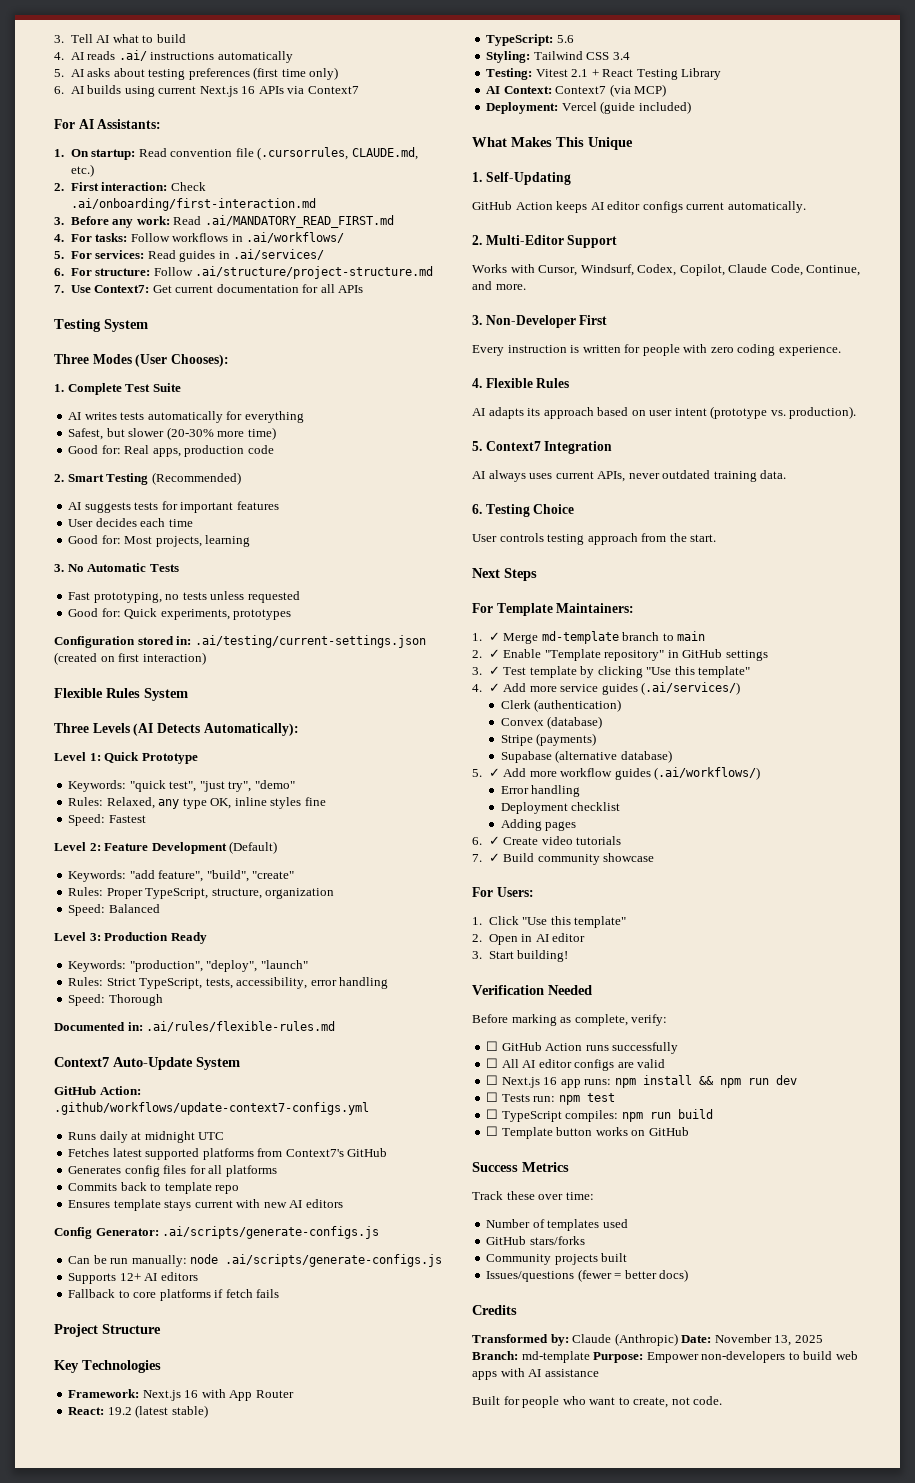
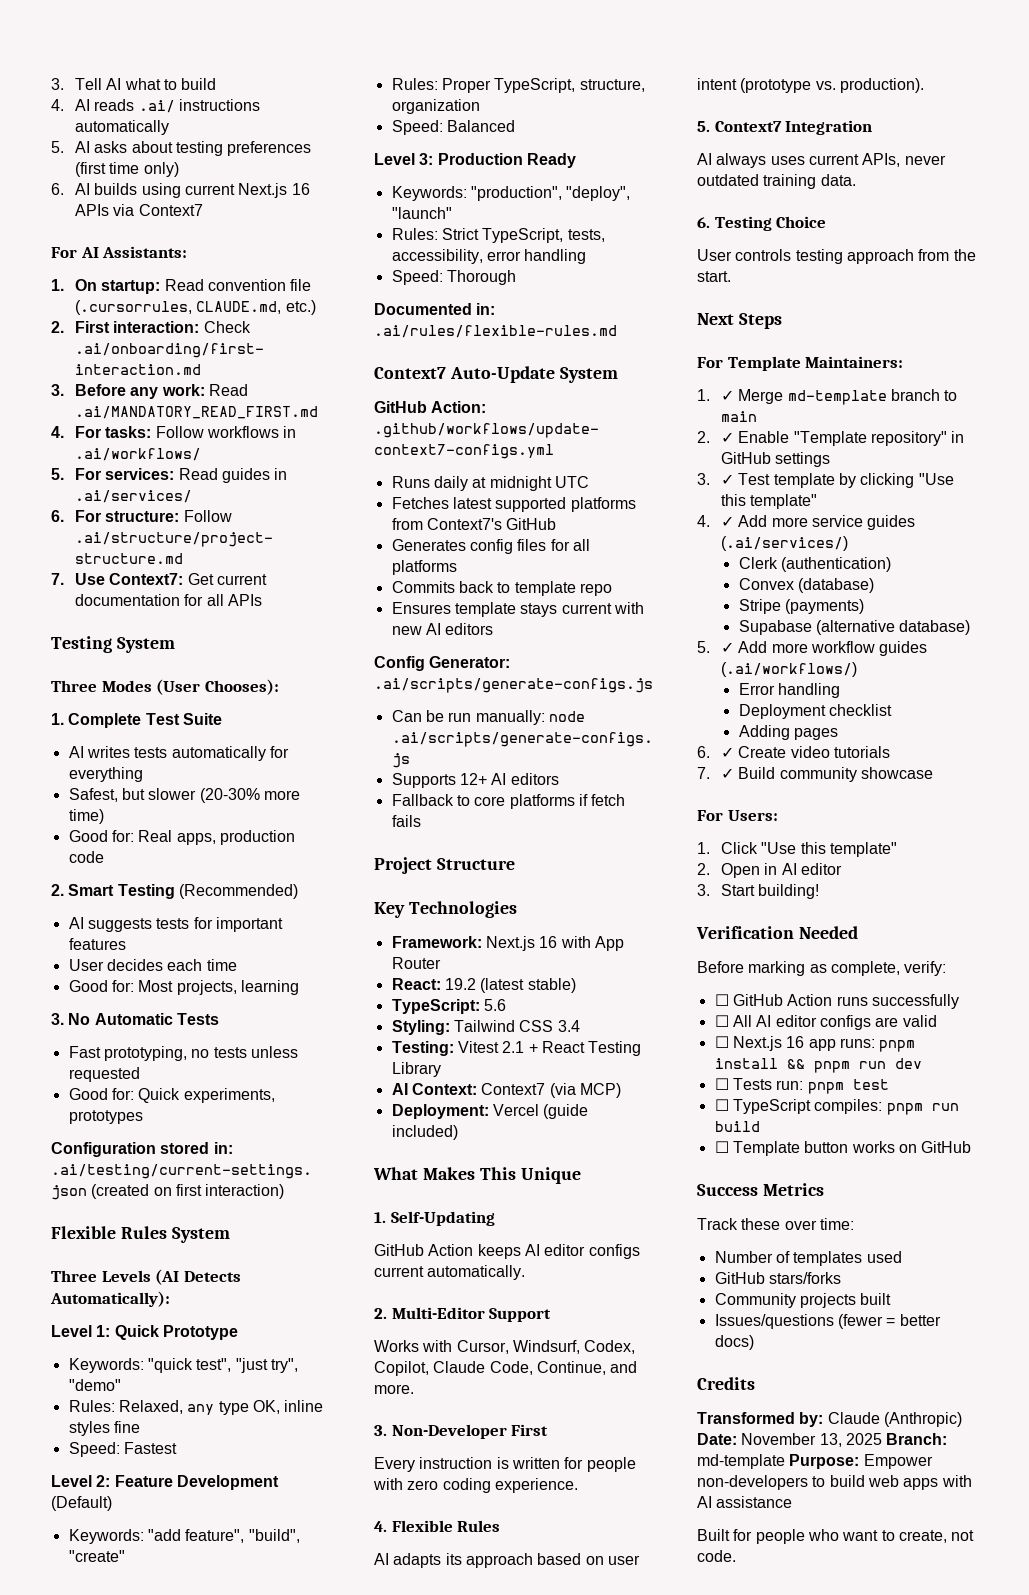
- ☐ Next.js 16 app runs: npm install && npm run dev
+ ☐ Next.js 16 app runs: pnpm install && pnpm run dev
- ☐ Tests run: npm test
+ ☐ Tests run: pnpm test
- ☐ TypeScript compiles: npm run build
+ ☐ TypeScript compiles: pnpm run build

